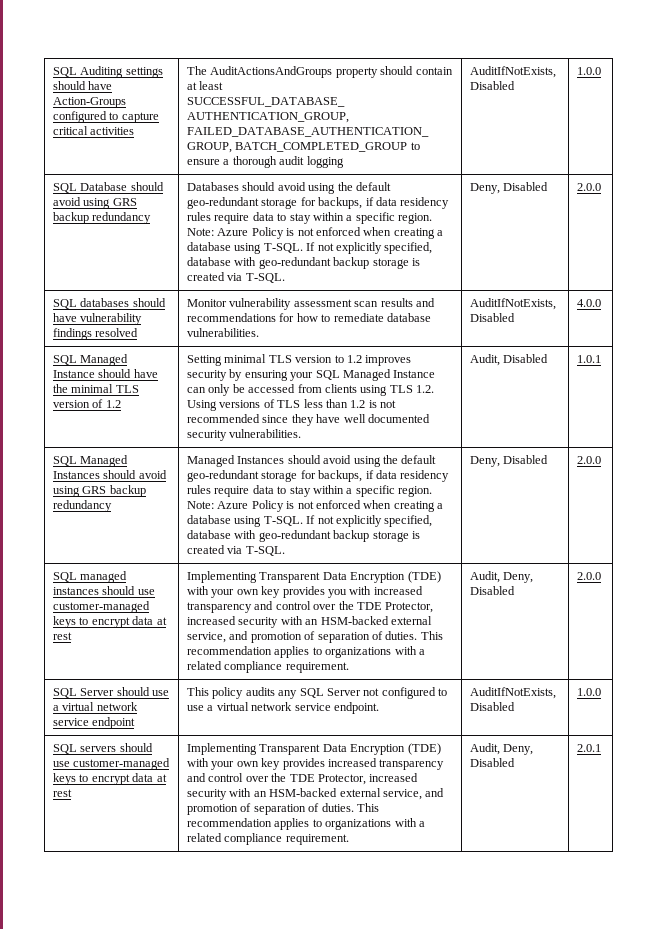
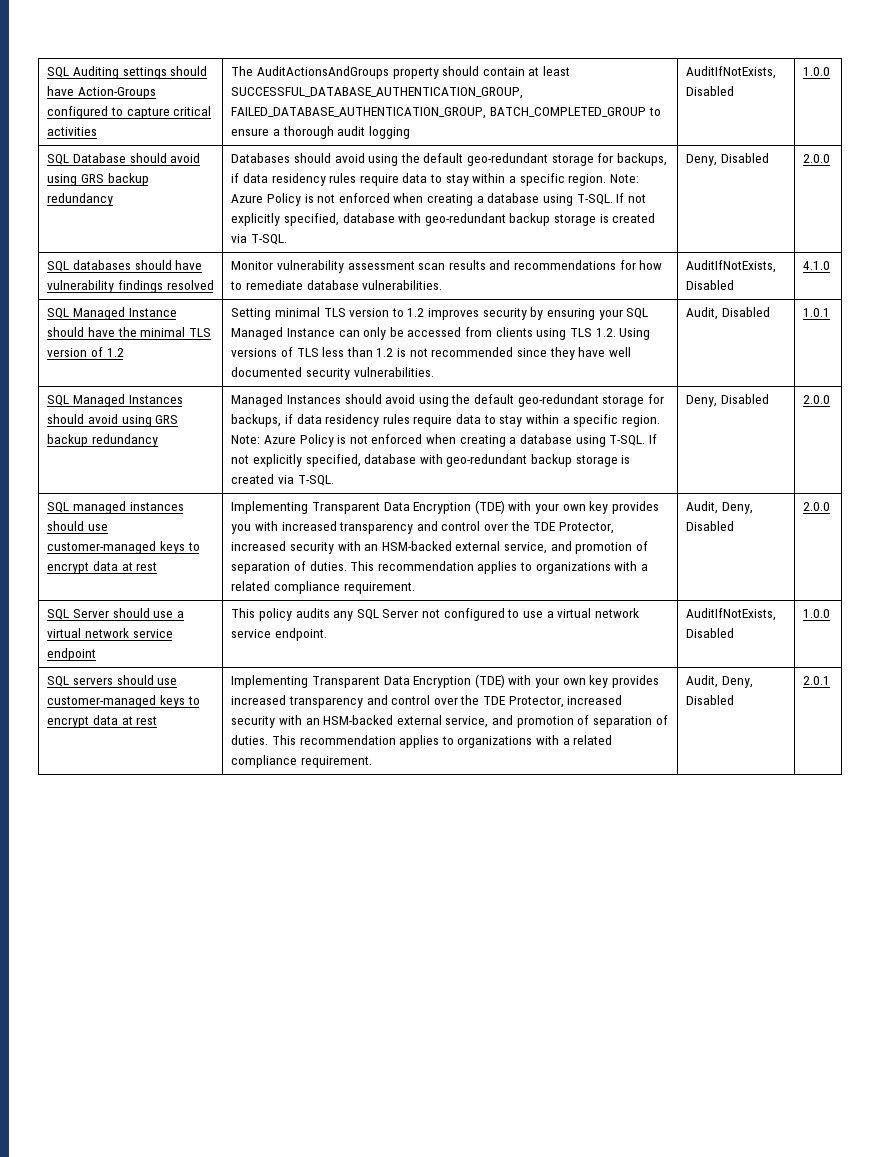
- SQL databases should have vulnerability findings resolved | Monitor vulnerability assessment scan results and recommendations for how to remediate database vulnerabilities. | AuditIfNotExists, Disabled | 4.0.0
+ SQL databases should have vulnerability findings resolved | Monitor vulnerability assessment scan results and recommendations for how to remediate database vulnerabilities. | AuditIfNotExists, Disabled | 4.1.0

